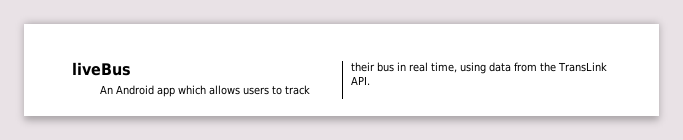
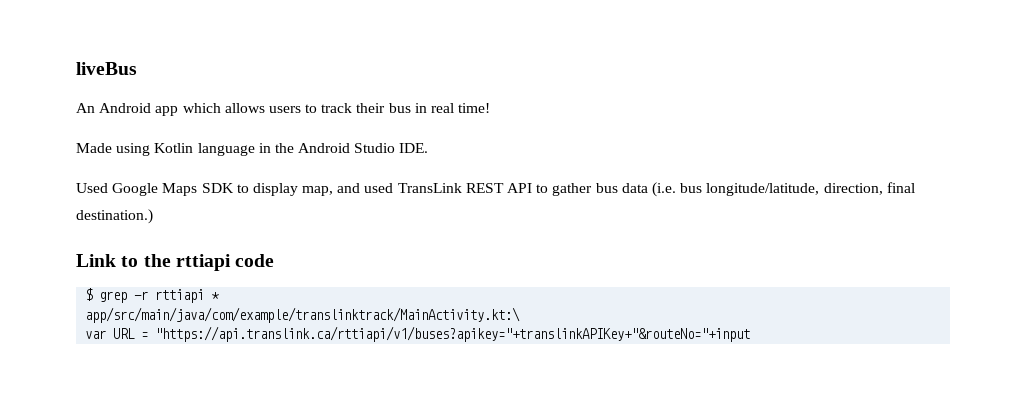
- An Android app which allows users to track their bus in real time, using data from the TransLink API.
+ An Android app which allows users to track their bus in real time!
+ Made using Kotlin language in the Android Studio IDE.
+ Used Google Maps SDK to display map, and used TransLink REST API to gather bus data (i.e. bus longitude/latitude, direction, final destination.)
+ Link to the rttiapi code
+ $ grep -r rttiapi *
+ app/src/main/java/com/example/translinktrack/MainActivity.kt:\
+ var URL = "https://api.translink.ca/rttiapi/v1/buses?apikey="+translinkAPIKey+"&routeNo="+input

